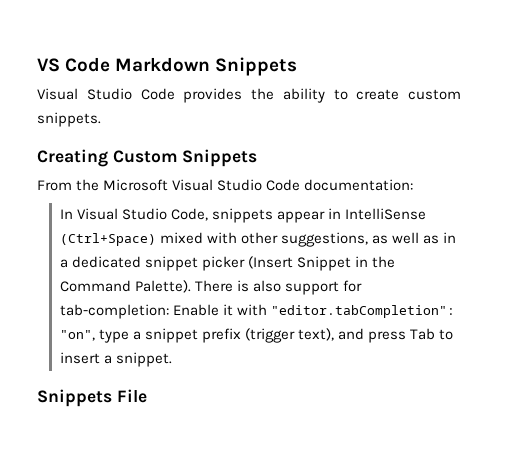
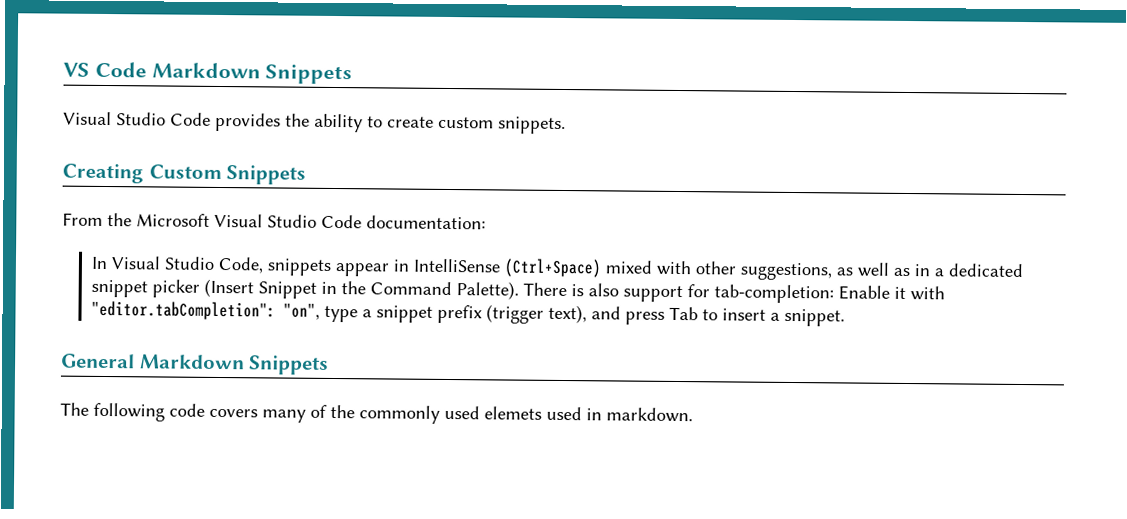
- Snippets File
+ General Markdown Snippets
+ The following code covers many of the commonly used elemets used in markdown.

